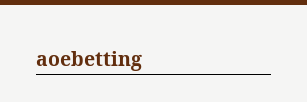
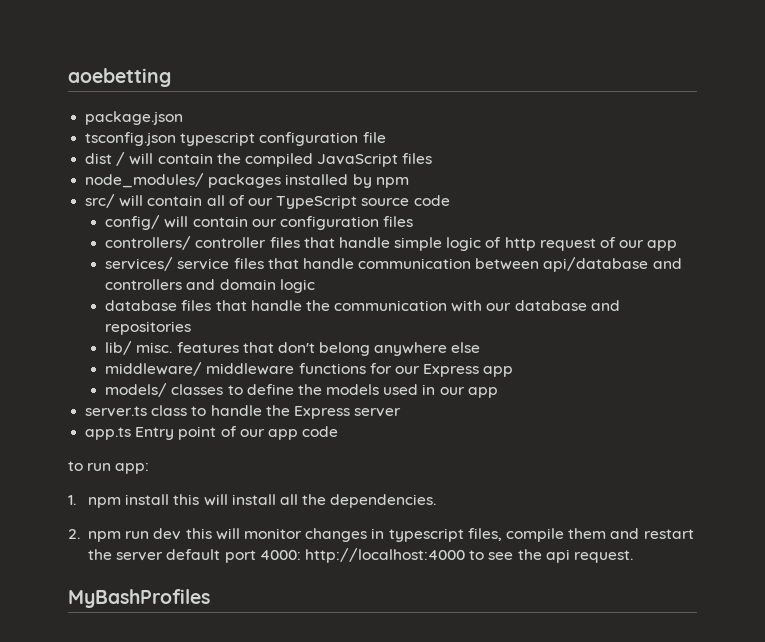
+ package.json
+ tsconfig.json typescript configuration file
+ dist / will contain the compiled JavaScript files
+ node_modules/ packages installed by npm
+ src/ will contain all of our TypeScript source code
+ config/ will contain our configuration files
+ controllers/ controller files that handle simple logic of http request of our app
+ services/ service files that handle communication between api/database and controllers and domain logic
+ database files that handle the communication with our database and repositories
+ lib/ misc. features that don't belong anywhere else
+ middleware/ middleware functions for our Express app
+ models/ classes to define the models used in our app
+ server.ts class to handle the Express server
+ app.ts Entry point of our app code
+ to run app:
+ 1. npm install this will install all the dependencies.
+ 2. npm run dev this will monitor changes in typescript files, compile them and restart the server default port 4000: http://localhost:4000 to see the api request.
+ MyBashProfiles

